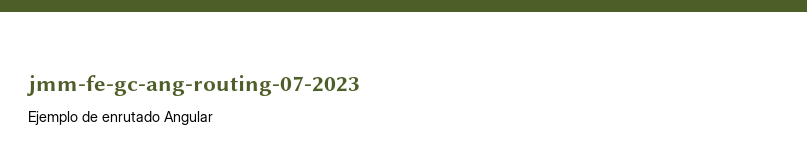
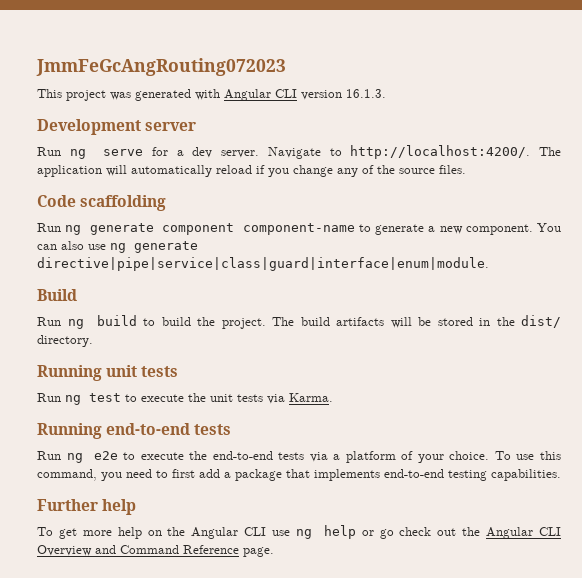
- jmm-fe-gc-ang-routing-07-2023
- Ejemplo de enrutado Angular
+ JmmFeGcAngRouting072023
+ This project was generated with Angular CLI version 16.1.3.
+ Development server
+ Run ng serve for a dev server. Navigate to http://localhost:4200/. The application will automatically reload if you change any of the source files.
+ Code scaffolding
+ Run ng generate component component-name to generate a new component. You can also use ng generate directive|pipe|service|class|guard|interface|enum|module.
+ Build
+ Run ng build to build the project. The build artifacts will be stored in the dist/ directory.
+ Running unit tests
+ Run ng test to execute the unit tests via Karma.
+ Running end-to-end tests
+ Run ng e2e to execute the end-to-end tests via a platform of your choice. To use this command, you need to first add a package that implements end-to-end testing capabilities.
+ Further help
+ To get more help on the Angular CLI use ng help or go check out the Angular CLI Overview and Command Reference page.

